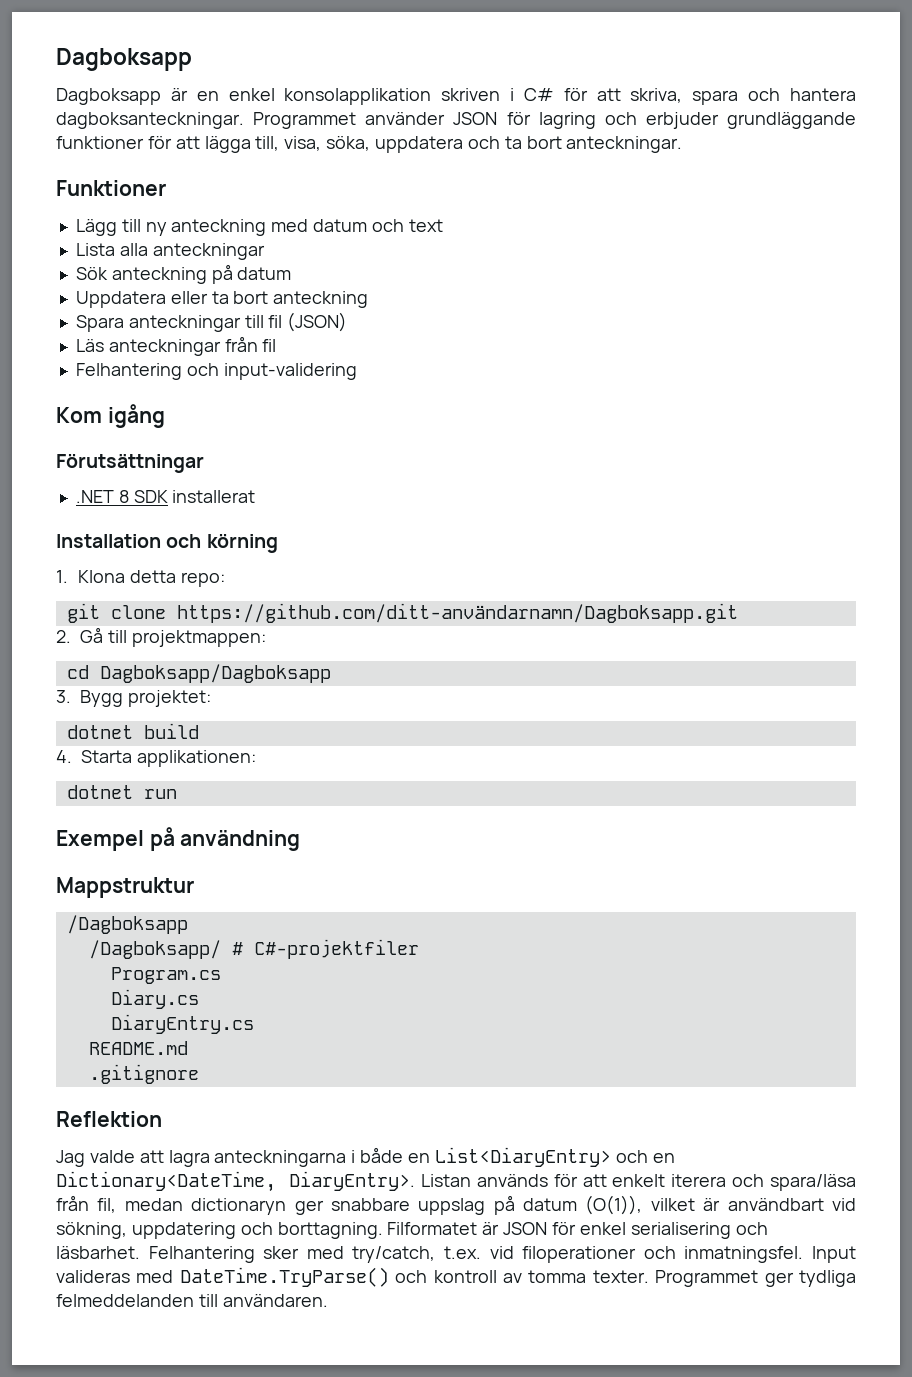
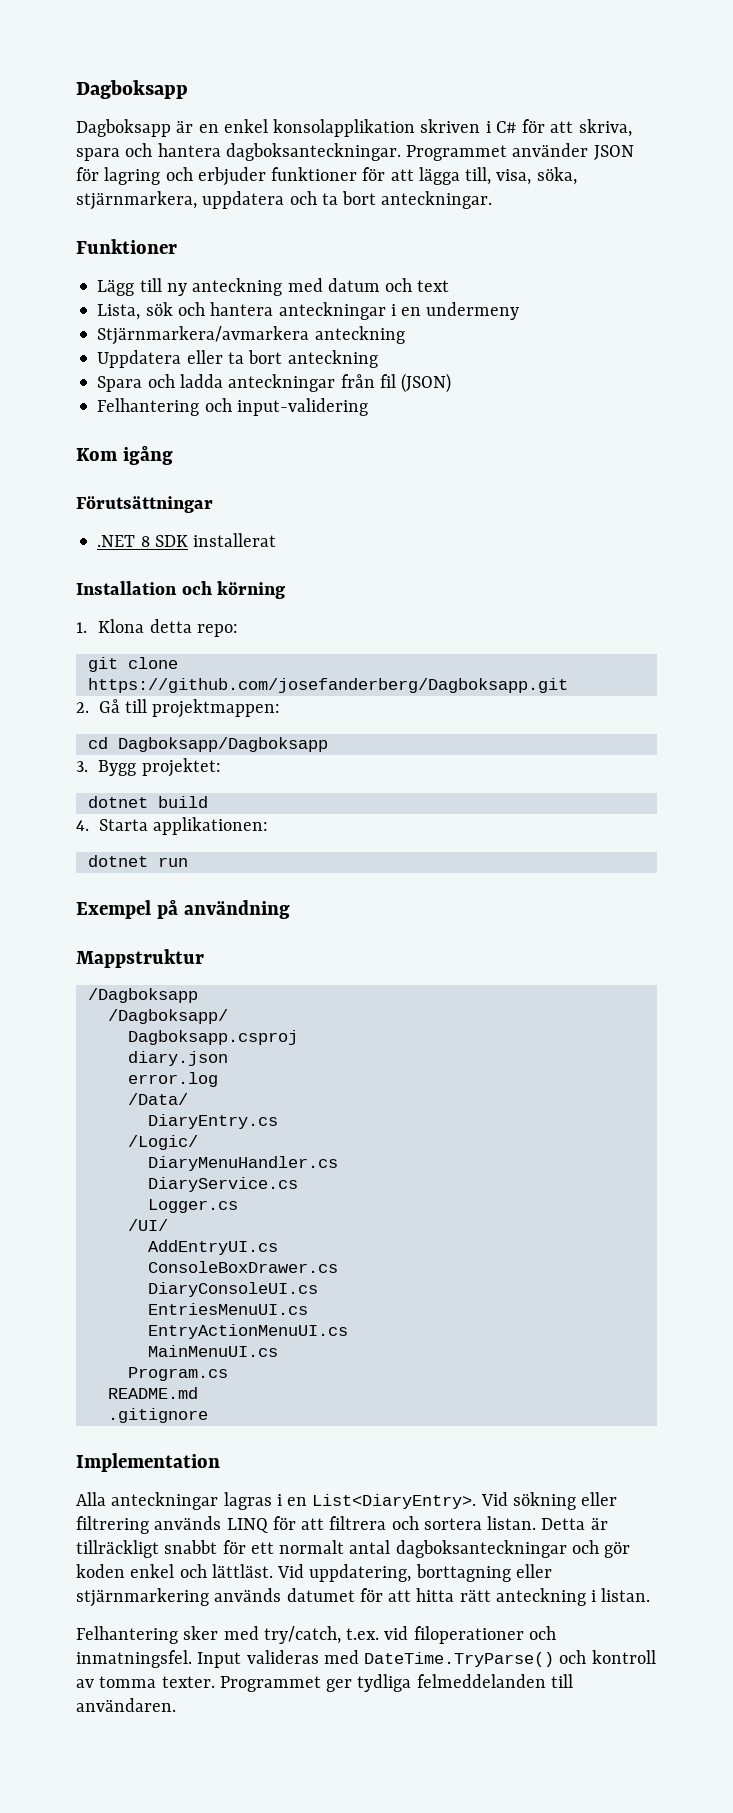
- Programmet använder JSON för lagring och erbjuder grundläggande funktioner för att lägga till, visa, söka, uppdatera och ta bort anteckningar.
+ Programmet använder JSON för lagring och erbjuder funktioner för att lägga till, visa, söka, stjärnmarkera, uppdatera och ta bort anteckningar.
- Lista alla anteckningar
- Sök anteckning på datum
+ Lista, sök och hantera anteckningar i en undermeny
+ Stjärnmarkera/avmarkera anteckning
- Spara anteckningar till fil (JSON)
- Läs anteckningar från fil
+ Spara och ladda anteckningar från fil (JSON)
- git clone https://github.com/ditt-användarnamn/Dagboksapp.git
+ git clone https://github.com/josefanderberg/Dagboksapp.git
- /Dagboksapp/ # C#-projektfiler
+ /Dagboksapp/
+ Dagboksapp.csproj
+ diary.json
+ error.log
+ /Data/
+ DiaryEntry.cs
+ /Logic/
+ DiaryMenuHandler.cs
+ DiaryService.cs
+ Logger.cs
+ /UI/
+ AddEntryUI.cs
+ ConsoleBoxDrawer.cs
+ DiaryConsoleUI.cs
+ EntriesMenuUI.cs
+ EntryActionMenuUI.cs
+ MainMenuUI.cs
- Diary.cs
- DiaryEntry.cs
- Reflektion
- Jag valde att lagra anteckningarna i både en List<DiaryEntry> och en Dictionary<DateTime, DiaryEntry>. Listan används för att enkelt iterera och spara/läsa från fil, medan dictionaryn ger snabbare uppslag på datum (O(1)), vilket är användbart vid sökning, uppdatering och borttagning. Filformatet är JSON för enkel serialisering och läsbarhet. Felhantering sker med try/catch, t.ex. vid filoperationer och inmatningsfel.
+ Implementation
+ Alla anteckningar lagras i en List<DiaryEntry>. Vid sökning eller filtrering används LINQ för att filtrera och sortera listan. Detta är tillräckligt snabbt för ett normalt antal dagboksanteckningar och gör koden enkel och lättläst. Vid uppdatering, borttagning eller stjärnmarkering används datumet för att hitta rätt anteckning i listan.
+ Felhantering sker med try/catch, t.ex. vid filoperationer och inmatningsfel.

